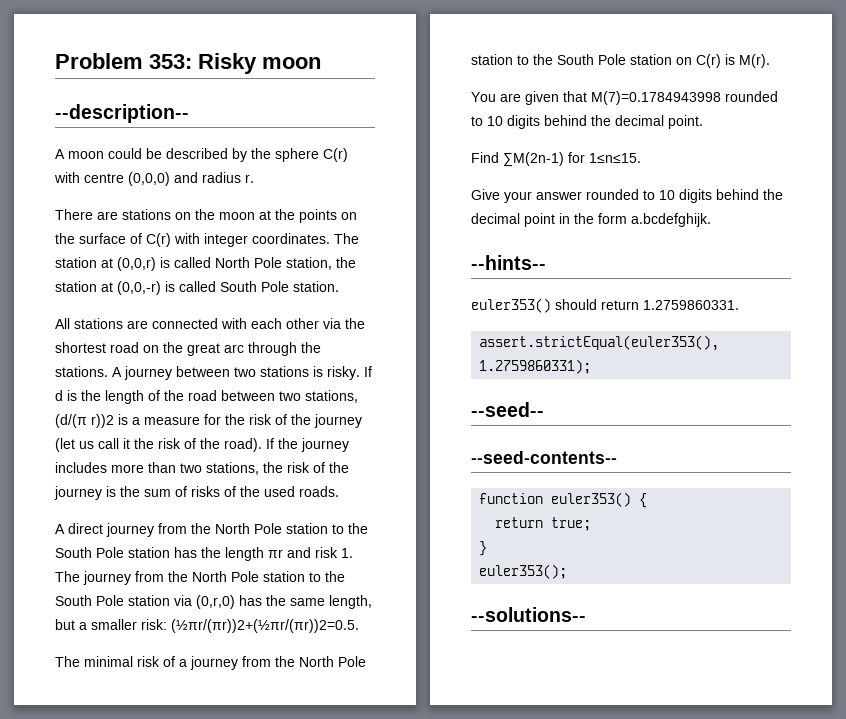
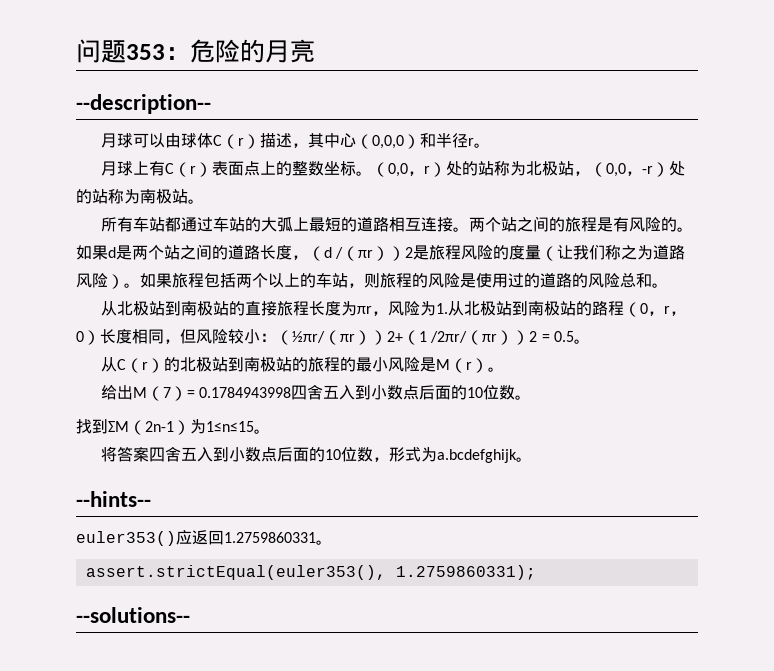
- Problem 353: Risky moon
+ 问题353：危险的月亮
  --description--
- A moon could be described by the sphere C(r) with centre (0,0,0) and radius r.
- There are stations on the moon at the points on the surface of C(r) with integer coordinates. The station at (0,0,r) is called North Pole station, the station at (0,0,-r) is called South Pole station.
- All stations are connected with each other via the shortest road on the great arc through the stations. A journey between two stations is risky. If d is the length of the road between two stations, (d/(π r))2 is a measure for the risk of the journey (let us call it the risk of the road). If the journey includes more than two stations, the risk of the journey is the sum of risks of the used roads.
- A direct journey from the North Pole station to the South Pole station has the length πr and risk 1. The journey from the North Pole station to the South Pole station via (0,r,0) has the same length, but a smaller risk: (½πr/(πr))2+(½πr/(πr))2=0.5.
- The minimal risk of a journey from the North Pole station to the South Pole station on C(r) is M(r).
- You are given that M(7)=0.1784943998 rounded to 10 digits behind the decimal point.
- Find ∑M(2n-1) for 1≤n≤15.
- Give your answer rounded to 10 digits behind the decimal point in the form a.bcdefghijk.
+ 月球可以由球体C（r）描述，其中心（0,0,0）和半径r。
+ 月球上有C（r）表面点上的整数坐标。（0,0，r）处的站称为北极站，（0,0，-r）处的站称为南极站。
+ 所有车站都通过车站的大弧上最短的道路相互连接。两个站之间的旅程是有风险的。如果d是两个站之间的道路长度，（d /（πr））2是旅程风险的度量（让我们称之为道路风险）。如果旅程包括两个以上的车站，则旅程的风险是使用过的道路的风险总和。
+ 从北极站到南极站的直接旅程长度为πr，风险为1.从北极站到南极站的路程（0，r，0）长度相同，但风险较小：（½πr/（πr））2+（1 /2πr/（πr））2 = 0.5。
+ 从C（r）的北极站到南极站的旅程的最小风险是M（r）。
+ 给出M（7）= 0.1784943998四舍五入到小数点后面的10位数。
+ 找到ΣM（2n-1）为1≤n≤15。
+ 将答案四舍五入到小数点后面的10位数，形式为a.bcdefghijk。
- euler353() should return 1.2759860331.
+ euler353()应返回1.2759860331。
- --seed--
- --seed-contents--
- function euler353() {
- return true;
- }
- euler353();

